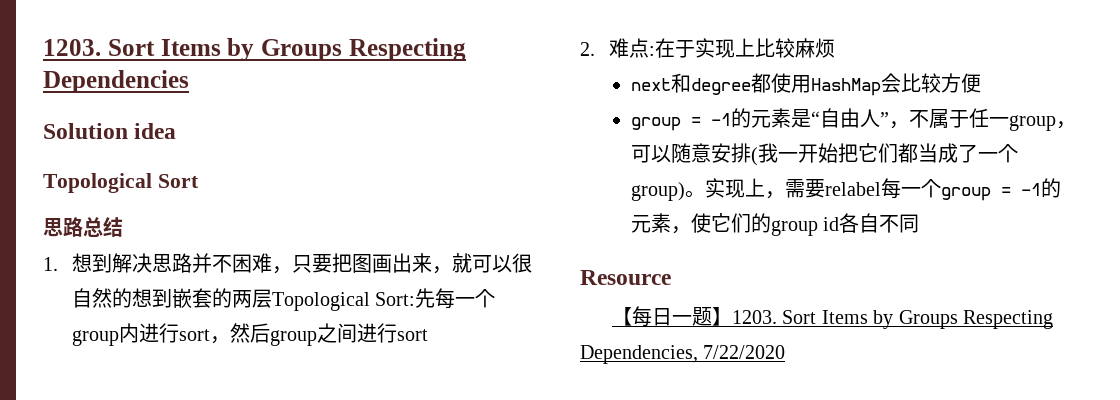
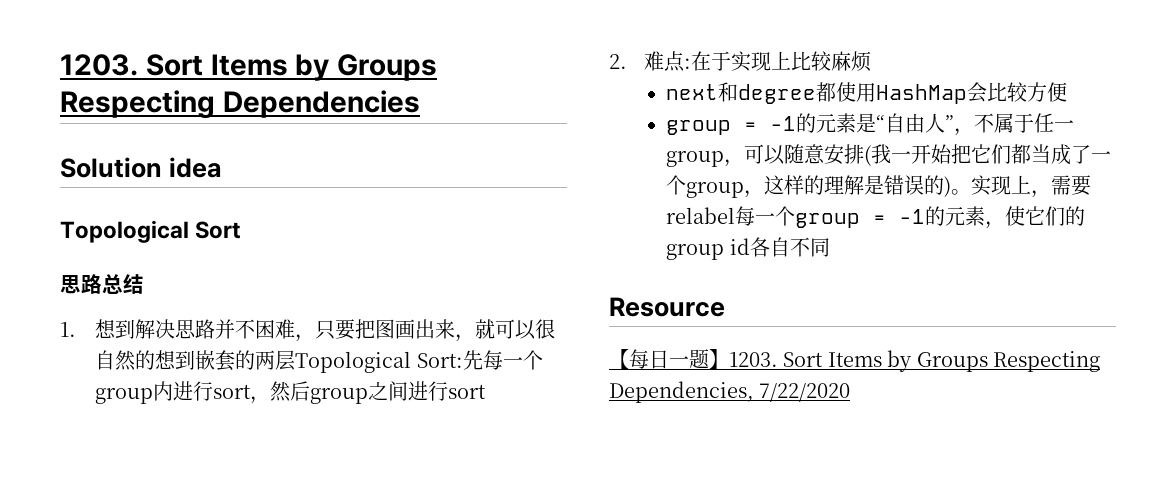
- group = -1的元素是“自由人”，不属于任一group，可以随意安排(我一开始把它们都当成了一个group)。
+ group = -1的元素是“自由人”，不属于任一group，可以随意安排(我一开始把它们都当成了一个group，这样的理解是错误的)。

